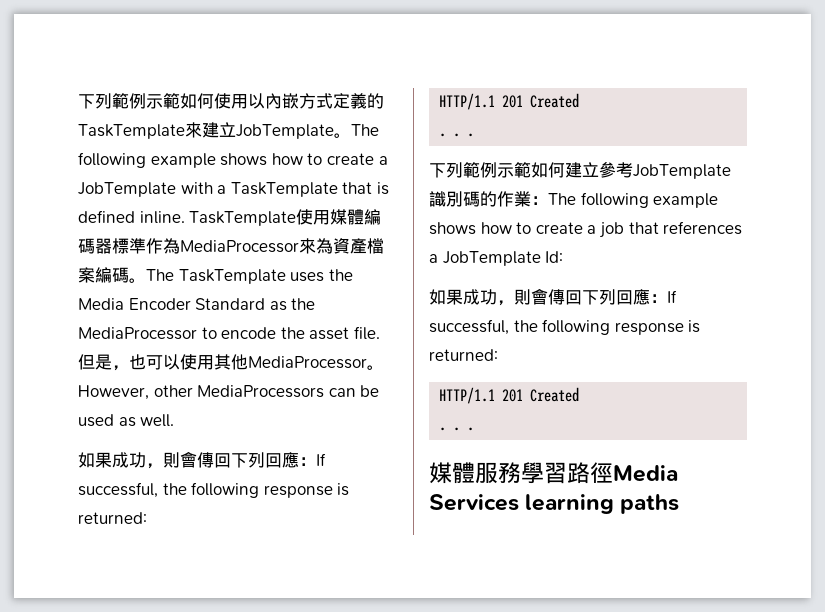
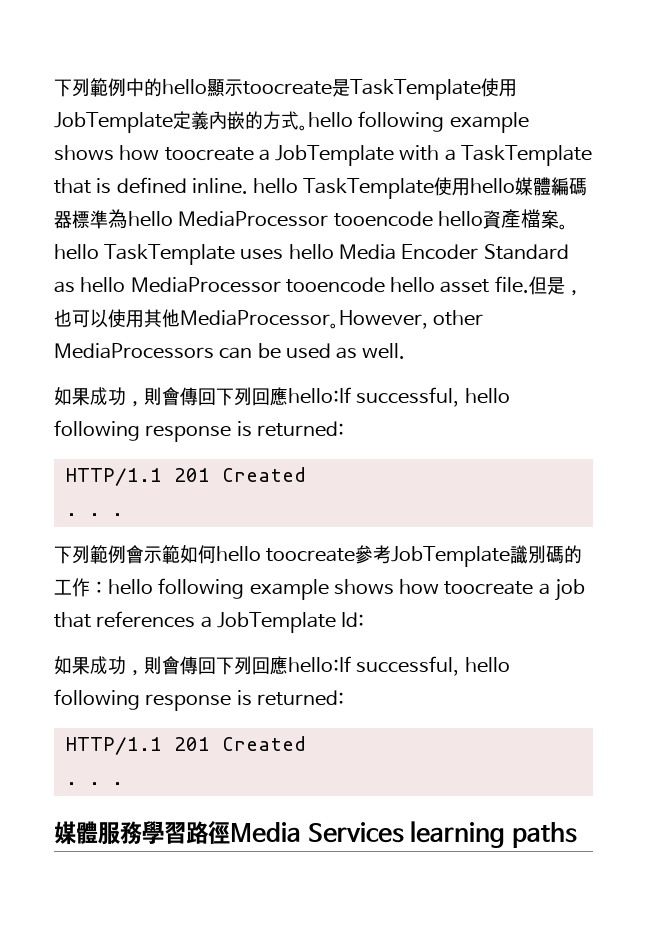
- 下列範例示範如何使用以內嵌方式定義的TaskTemplate來建立JobTemplate。The following example shows how to create a JobTemplate with a TaskTemplate that is defined inline. TaskTemplate使用媒體編碼器標準作為MediaProcessor來為資產檔案編碼。The TaskTemplate uses the Media Encoder Standard as the MediaProcessor to encode the asset file.
+ 下列範例中的hello顯示toocreate是TaskTemplate使用JobTemplate定義內嵌的方式。hello following example shows how toocreate a JobTemplate with a TaskTemplate that is defined inline. hello TaskTemplate使用hello媒體編碼器標準為hello MediaProcessor tooencode hello資產檔案。hello TaskTemplate uses hello Media Encoder Standard as hello MediaProcessor tooencode hello asset file.
  However, other MediaProcessors can be used as well.
- 如果成功，則會傳回下列回應：If successful, the following response is returned:
+ 如果成功，則會傳回下列回應hello:If successful, hello following response is returned:
- 下列範例示範如何建立參考JobTemplate識別碼的作業：The following example shows how to create a job that references a JobTemplate Id:
- 如果成功，則會傳回下列回應：If successful, the following response is returned:
+ 下列範例會示範如何hello toocreate參考JobTemplate識別碼的工作：hello following example shows how toocreate a job that references a JobTemplate Id:
+ 如果成功，則會傳回下列回應hello:If successful, hello following response is returned:

